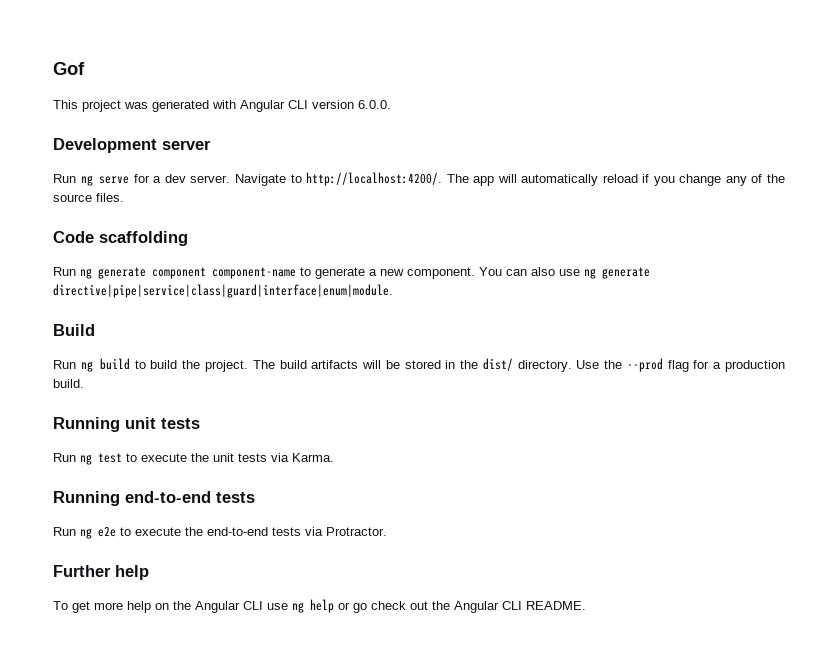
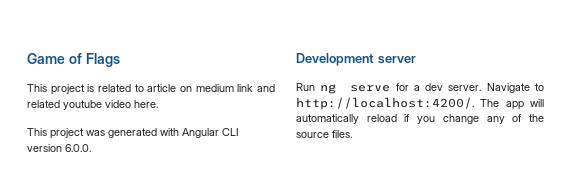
- Gof
+ Game of Flags
+ This project is related to article on medium link and related youtube video here.
- Code scaffolding
- Run ng generate component component-name to generate a new component. You can also use ng generate directive|pipe|service|class|guard|interface|enum|module.
- Build
- Run ng build to build the project. The build artifacts will be stored in the dist/ directory. Use the --prod flag for a production build.
- Running unit tests
- Run ng test to execute the unit tests via Karma.
- Running end-to-end tests
- Run ng e2e to execute the end-to-end tests via Protractor.
- Further help
- To get more help on the Angular CLI use ng help or go check out the Angular CLI README.

